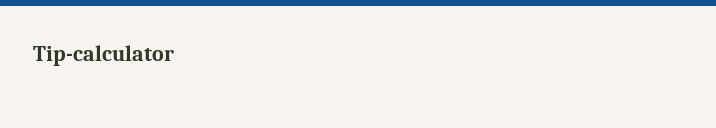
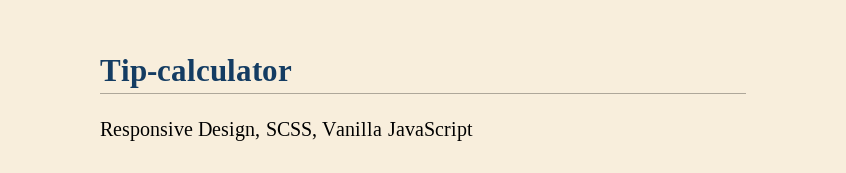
+ Responsive Design, SCSS, Vanilla JavaScript

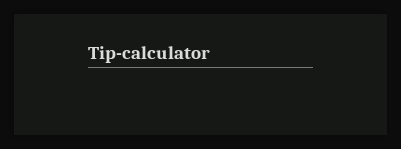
- Responsive Design, SCSS, Vanilla JavaScript

